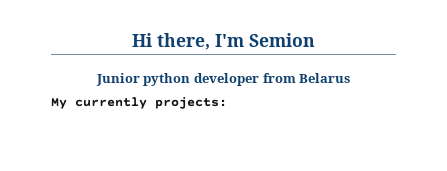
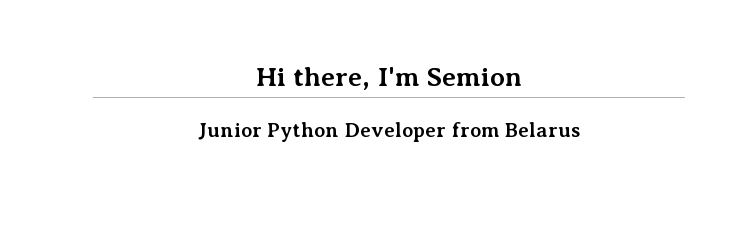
- Junior python developer from Belarus
+ Junior Python Developer from Belarus
- My currently projects:

